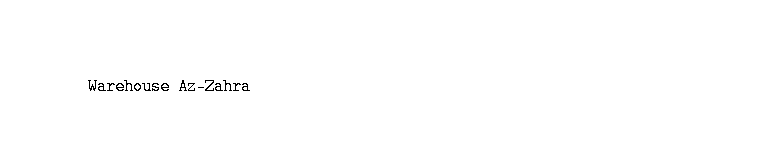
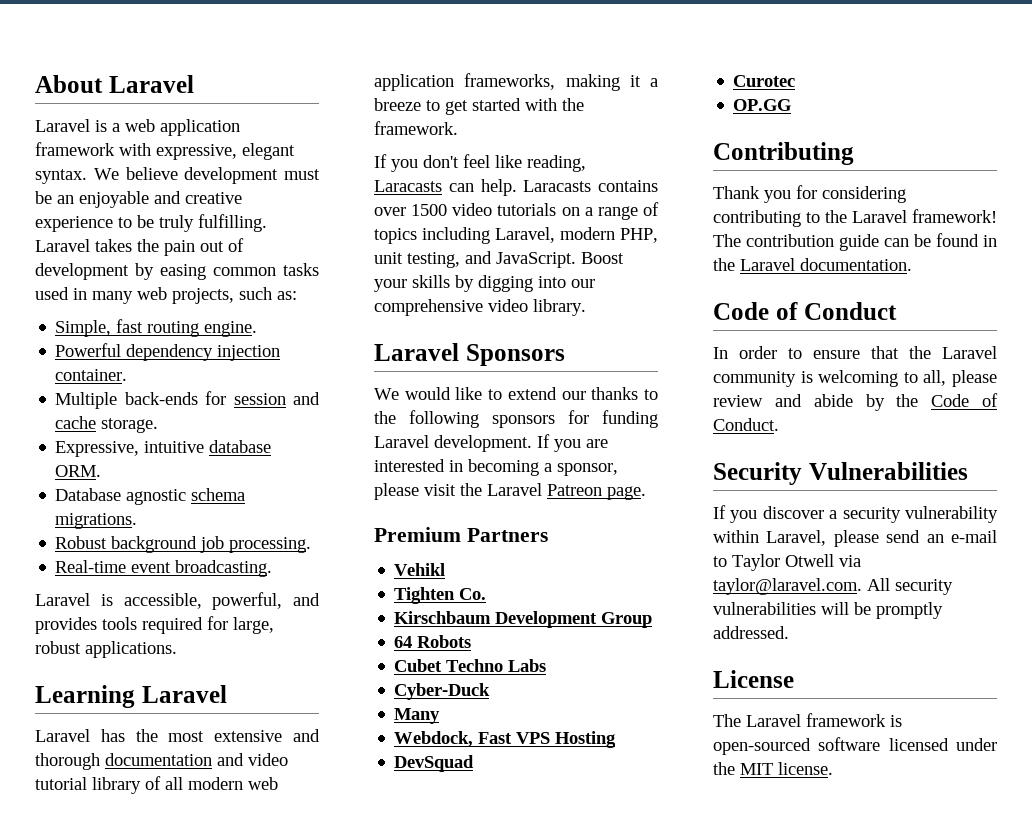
- Warehouse Az-Zahra
+ About Laravel
+ Laravel is a web application framework with expressive, elegant syntax. We believe development must be an enjoyable and creative experience to be truly fulfilling. Laravel takes the pain out of development by easing common tasks used in many web projects, such as:
+ Simple, fast routing engine.
+ Powerful dependency injection container.
+ Multiple back-ends for session and cache storage.
+ Expressive, intuitive database ORM.
+ Database agnostic schema migrations.
+ Robust background job processing.
+ Real-time event broadcasting.
+ Laravel is accessible, powerful, and provides tools required for large, robust applications.
+ Learning Laravel
+ Laravel has the most extensive and thorough documentation and video tutorial library of all modern web application frameworks, making it a breeze to get started with the framework.
+ If you don't feel like reading, Laracasts can help. Laracasts contains over 1500 video tutorials on a range of topics including Laravel, modern PHP, unit testing, and JavaScript. Boost your skills by digging into our comprehensive video library.
+ Laravel Sponsors
+ We would like to extend our thanks to the following sponsors for funding Laravel development. If you are interested in becoming a sponsor, please visit the Laravel Patreon page.
+ Premium Partners
+ Vehikl
+ Tighten Co.
+ Kirschbaum Development Group
+ 64 Robots
+ Cubet Techno Labs
+ Cyber-Duck
+ Many
+ Webdock, Fast VPS Hosting
+ DevSquad
+ Curotec
+ OP.GG
+ Contributing
+ Thank you for considering contributing to the Laravel framework! The contribution guide can be found in the Laravel documentation.
+ Code of Conduct
+ In order to ensure that the Laravel community is welcoming to all, please review and abide by the Code of Conduct.
+ Security Vulnerabilities
+ If you discover a security vulnerability within Laravel, please send an e-mail to Taylor Otwell via taylor@laravel.com. All security vulnerabilities will be promptly addressed.
+ License
+ The Laravel framework is open-sourced software licensed under the MIT license.

